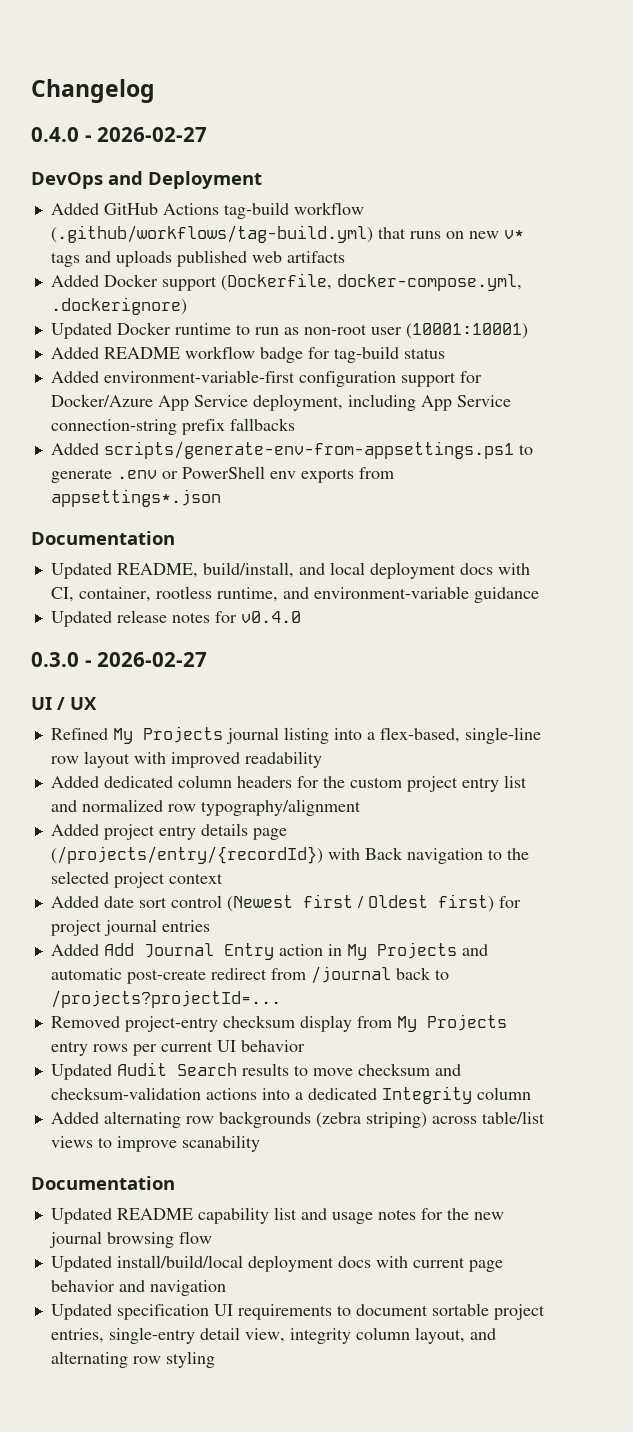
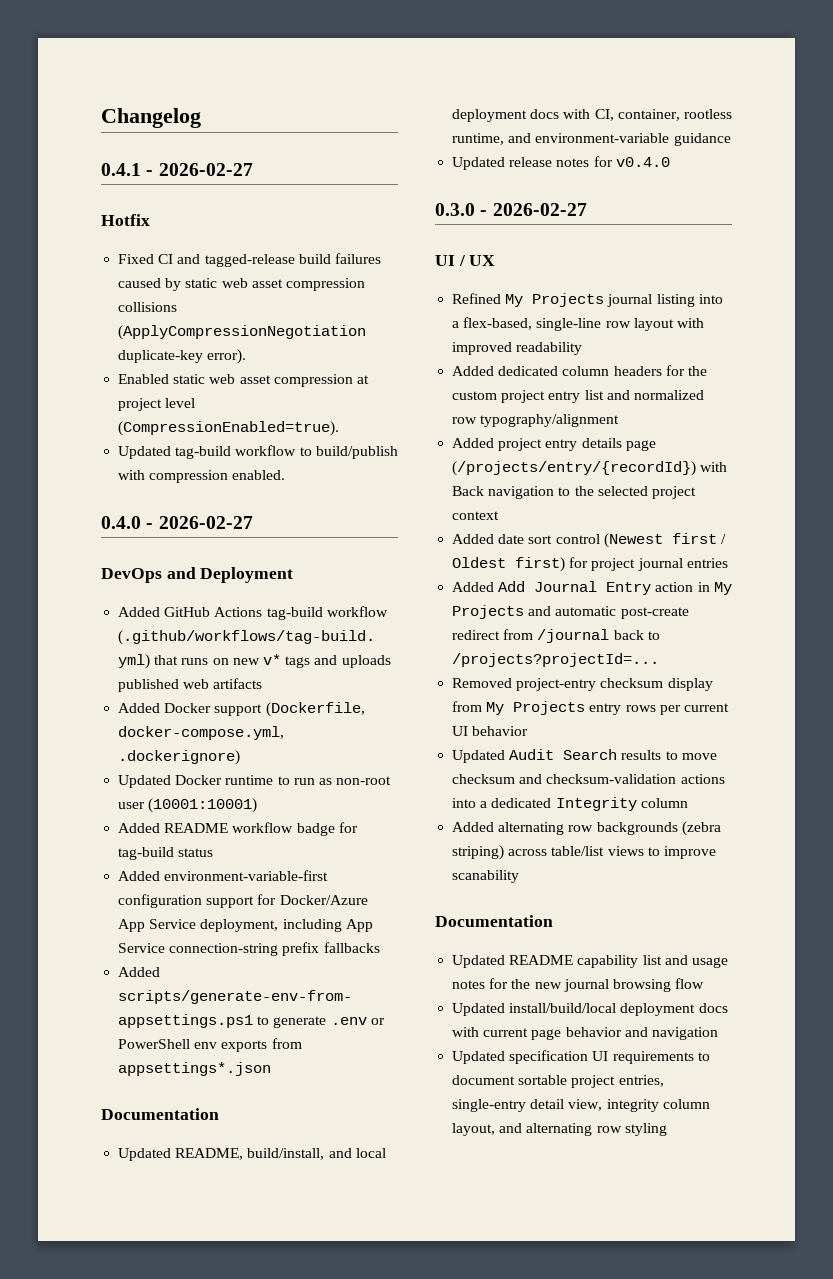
+ 0.4.1 - 2026-02-27
+ Hotfix
+ Fixed CI and tagged-release build failures caused by static web asset compression collisions (ApplyCompressionNegotiation duplicate-key error).
+ Enabled static web asset compression at project level (CompressionEnabled=true).
+ Updated tag-build workflow to build/publish with compression enabled.

